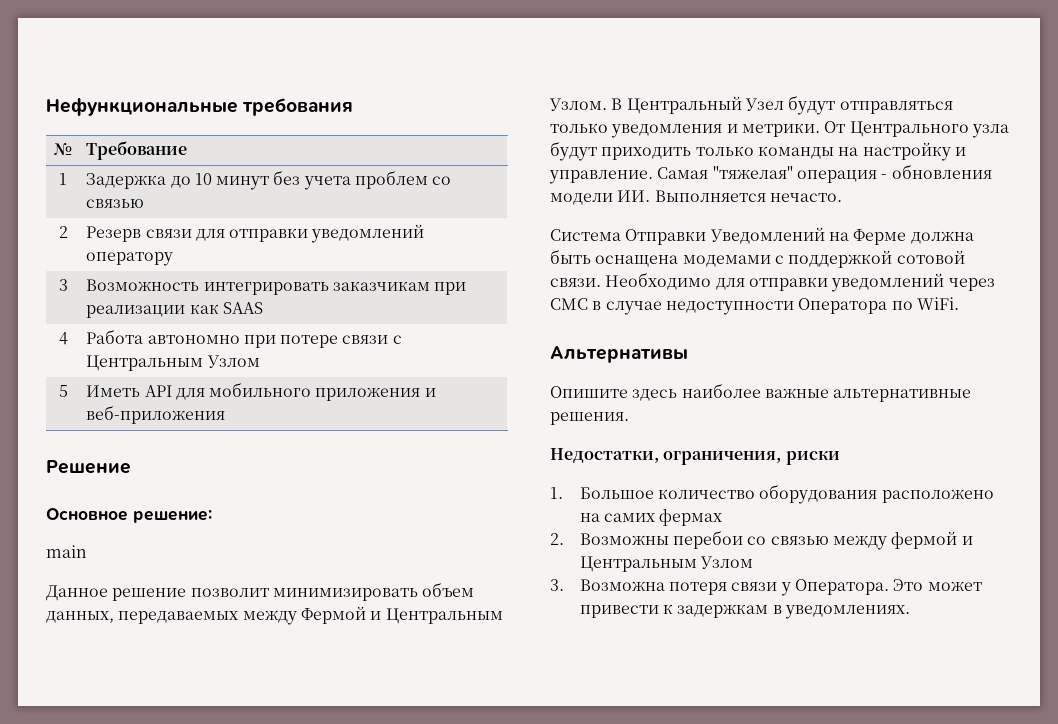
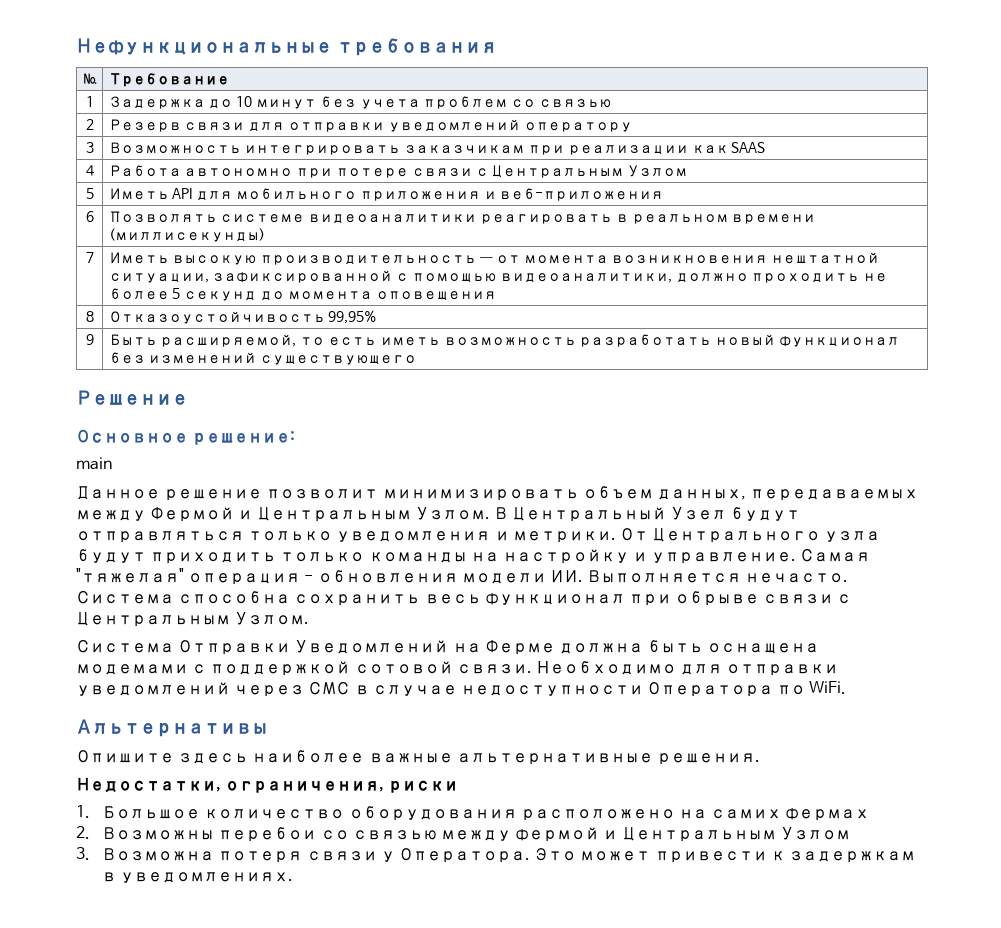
+ 6 | Позволять системе видеоаналитики реагировать в реальном времени (миллисекунды)
+ 7 | Иметь высокую производительность — от момента возникновения нештатной ситуации, зафиксированной с помощью видеоаналитики, должно проходить не более 5 секунд до момента оповещения
+ 8 | Отказоустойчивость 99,95%
+ 9 | Быть расширяемой, то есть иметь возможность разработать новый функционал без изменений существующего
+ Система способна сохранить весь функционал при обрыве связи с Центральным Узлом.

